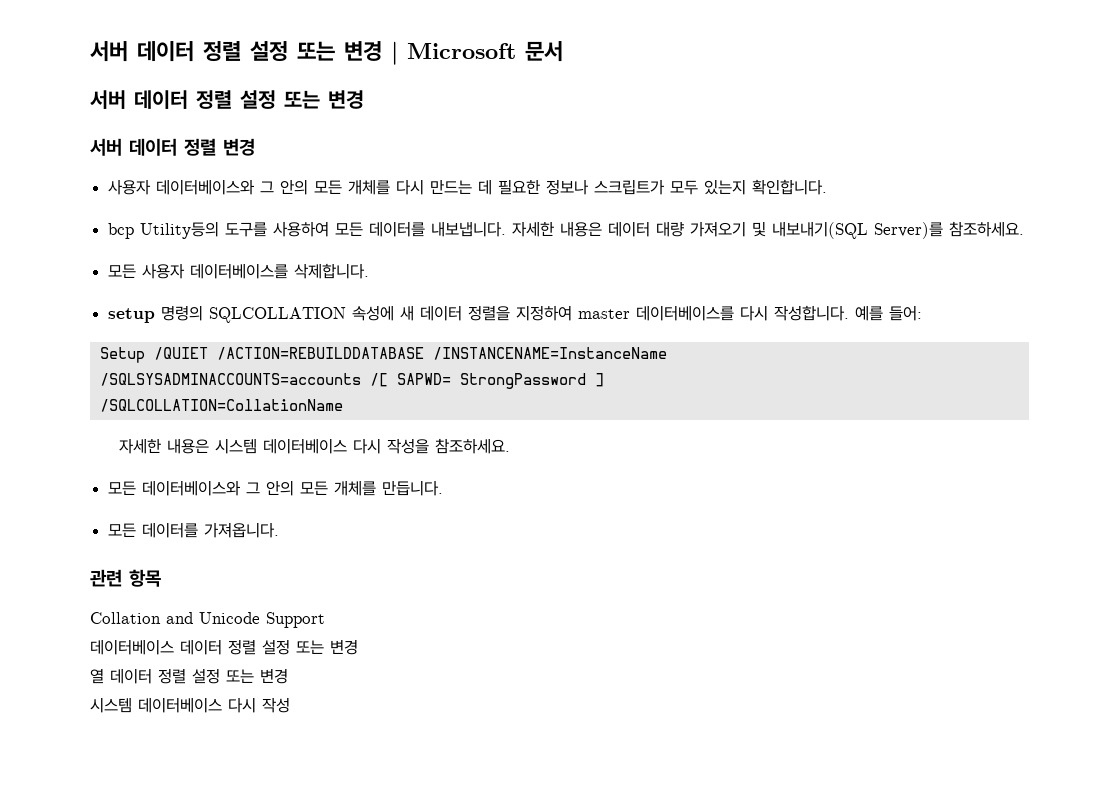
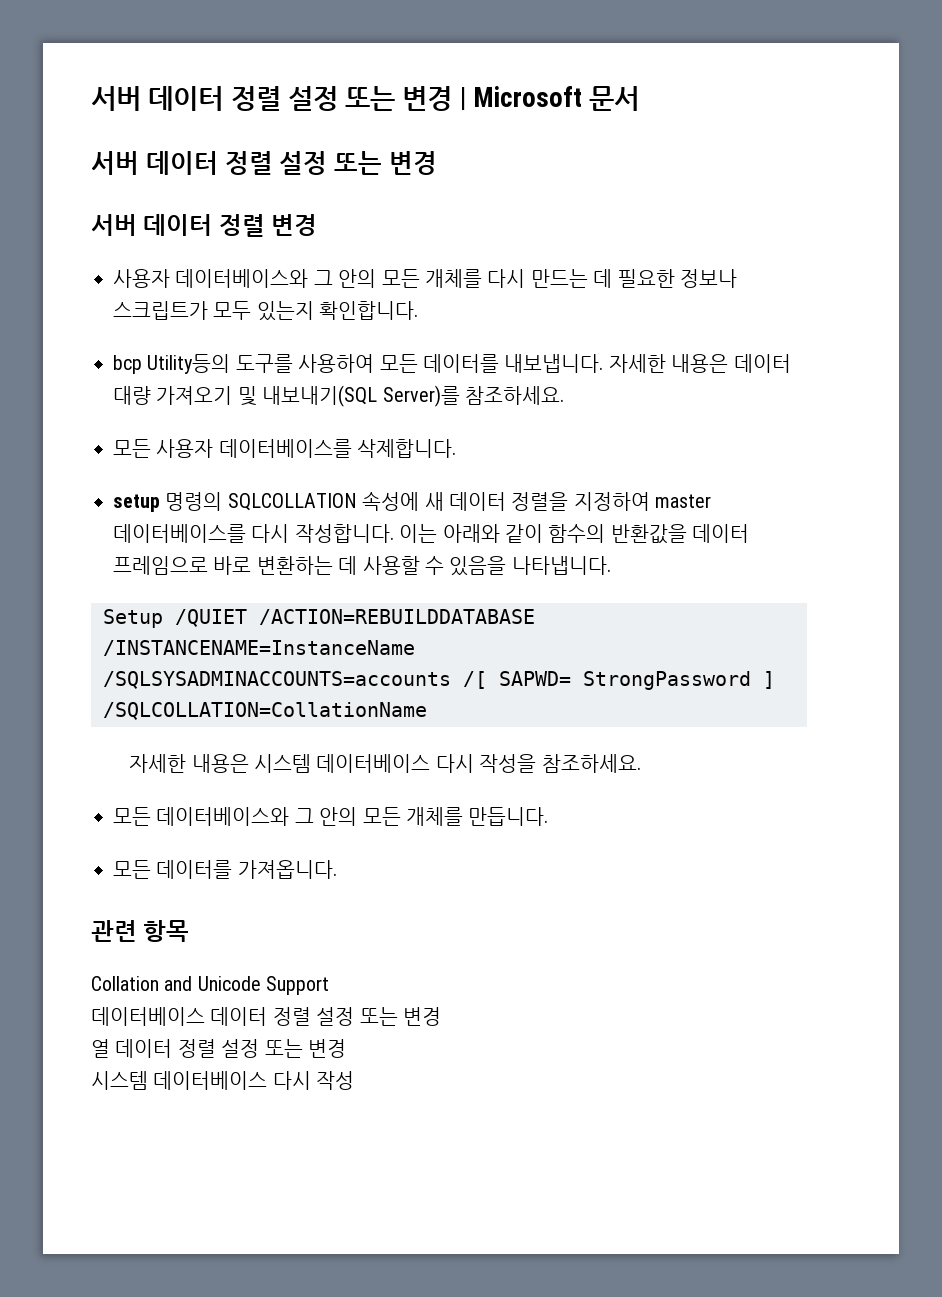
- 예를 들어:
+ 이는 아래와 같이 함수의 반환값을 데이터 프레임으로 바로 변환하는 데 사용할 수 있음을 나타냅니다.

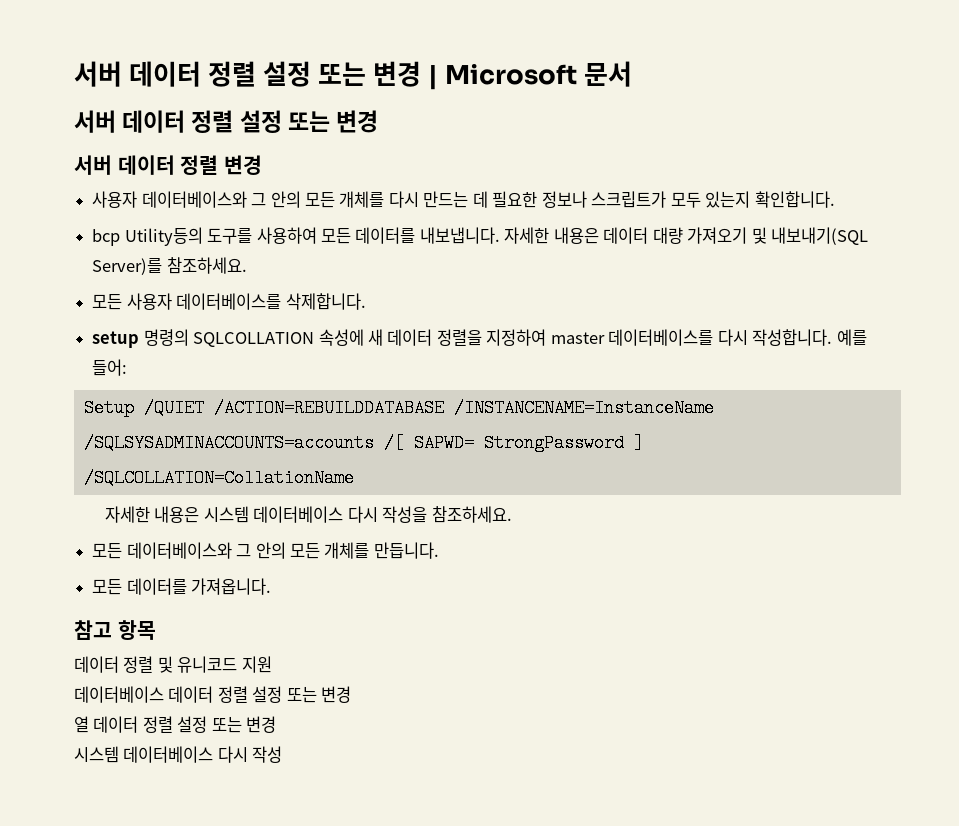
- 이는 아래와 같이 함수의 반환값을 데이터 프레임으로 바로 변환하는 데 사용할 수 있음을 나타냅니다.
+ 예를 들어:
- 관련 항목
+ 참고 항목
- Collation and Unicode Support
+ 데이터 정렬 및 유니코드 지원

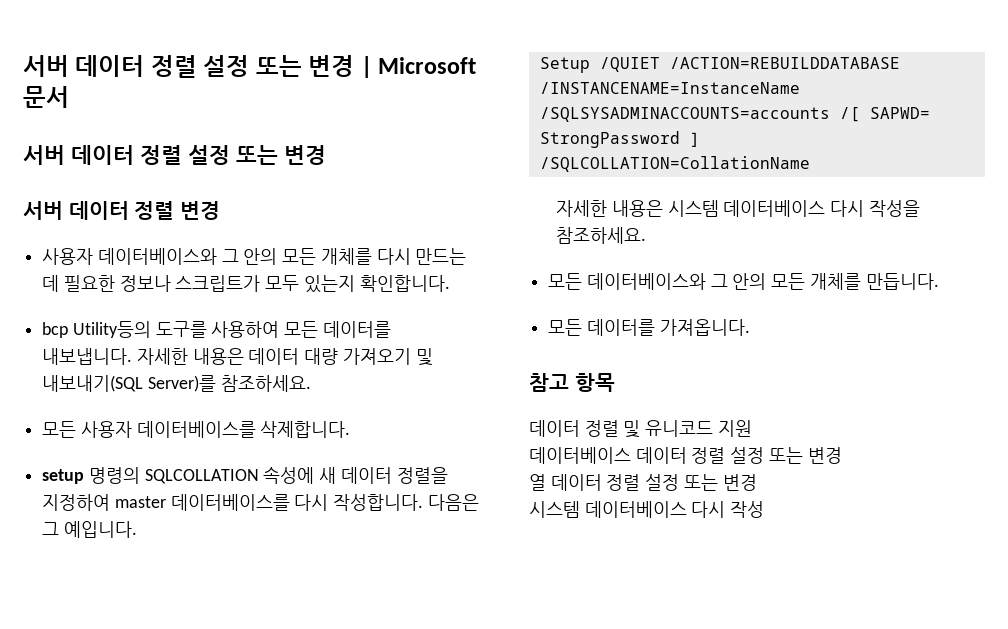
- 예를 들어:
+ 다음은 그 예입니다.

